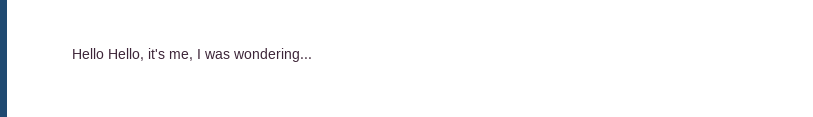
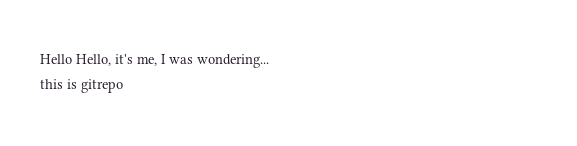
+ this is gitrepo

